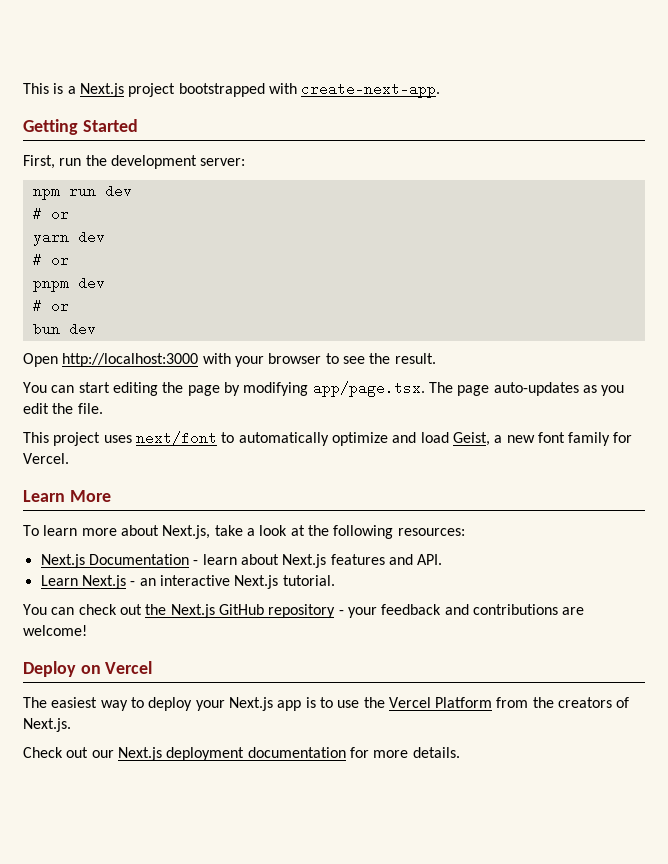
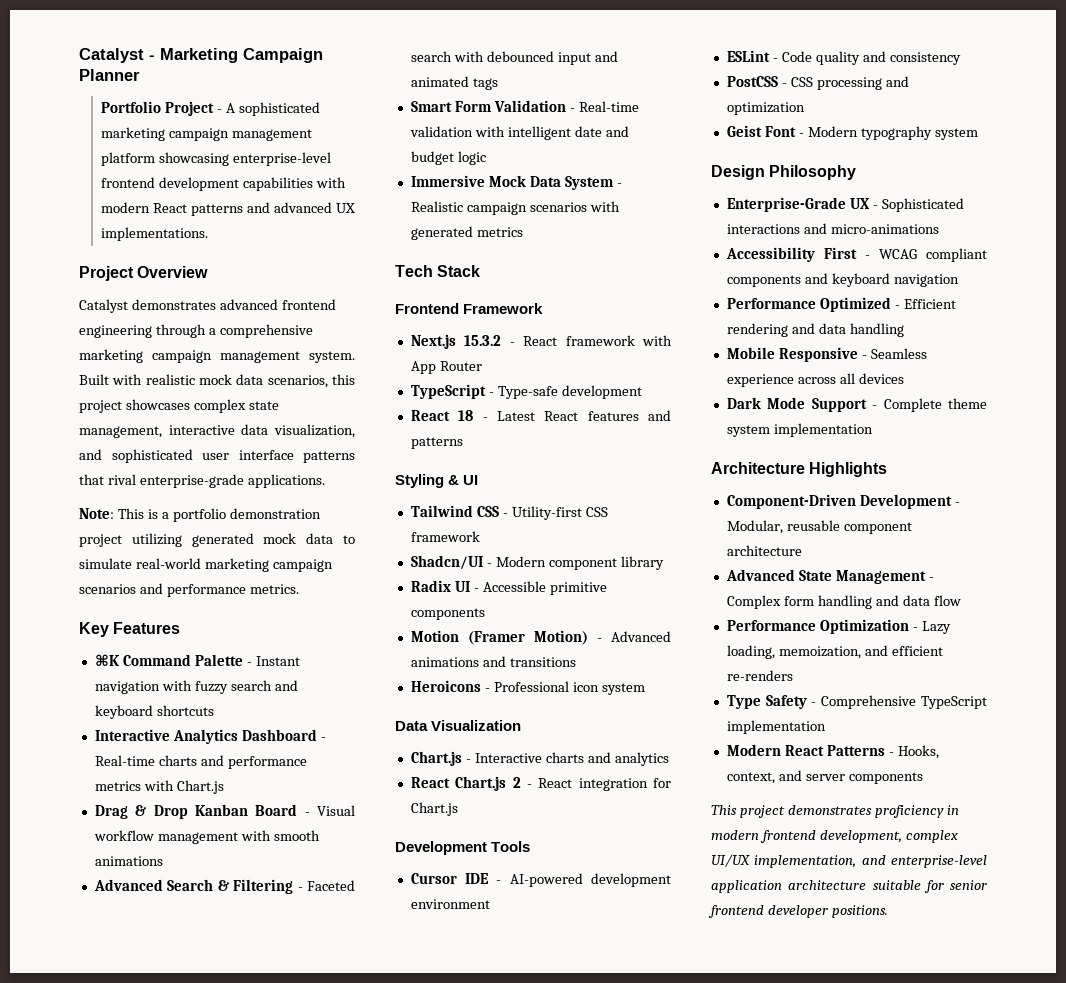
- This is a Next.js project bootstrapped with create-next-app.
- Getting Started
- First, run the development server:
- npm run dev
- # or
- yarn dev
- # or
- pnpm dev
- # or
- bun dev
- Open http://localhost:3000 with your browser to see the result.
- You can start editing the page by modifying app/page.tsx. The page auto-updates as you edit the file.
- This project uses next/font to automatically optimize and load Geist, a new font family for Vercel.
- Learn More
- To learn more about Next.js, take a look at the following resources:
- Next.js Documentation - learn about Next.js features and API.
- Learn Next.js - an interactive Next.js tutorial.
- You can check out the Next.js GitHub repository - your feedback and contributions are welcome!
- Deploy on Vercel
- The easiest way to deploy your Next.js app is to use the Vercel Platform from the creators of Next.js.
- Check out our Next.js deployment documentation for more details.
+ Catalyst - Marketing Campaign Planner
+ Portfolio Project - A sophisticated marketing campaign management platform showcasing enterprise-level frontend development capabilities with modern React patterns and advanced UX implementations.
+ Project Overview
+ Catalyst demonstrates advanced frontend engineering through a comprehensive marketing campaign management system. Built with realistic mock data scenarios, this project showcases complex state management, interactive data visualization, and sophisticated user interface patterns that rival enterprise-grade applications.
+ Note: This is a portfolio demonstration project utilizing generated mock data to simulate real-world marketing campaign scenarios and performance metrics.
+ Key Features
+ ⌘K Command Palette - Instant navigation with fuzzy search and keyboard shortcuts
+ Interactive Analytics Dashboard - Real-time charts and performance metrics with Chart.js
+ Drag & Drop Kanban Board - Visual workflow management with smooth animations
+ Advanced Search & Filtering - Faceted search with debounced input and animated tags
+ Smart Form Validation - Real-time validation with intelligent date and budget logic
+ Immersive Mock Data System - Realistic campaign scenarios with generated metrics
+ Tech Stack
+ Frontend Framework
+ Next.js 15.3.2 - React framework with App Router
+ TypeScript - Type-safe development
+ React 18 - Latest React features and patterns
+ Styling & UI
+ Tailwind CSS - Utility-first CSS framework
+ Shadcn/UI - Modern component library
+ Radix UI - Accessible primitive components
+ Motion (Framer Motion) - Advanced animations and transitions
+ Heroicons - Professional icon system
+ Data Visualization
+ Chart.js - Interactive charts and analytics
+ React Chart.js 2 - React integration for Chart.js
+ Development Tools
+ Cursor IDE - AI-powered development environment
+ ESLint - Code quality and consistency
+ PostCSS - CSS processing and optimization
+ Geist Font - Modern typography system
+ Design Philosophy
+ Enterprise-Grade UX - Sophisticated interactions and micro-animations
+ Accessibility First - WCAG compliant components and keyboard navigation
+ Performance Optimized - Efficient rendering and data handling
+ Mobile Responsive - Seamless experience across all devices
+ Dark Mode Support - Complete theme system implementation
+ Architecture Highlights
+ Component-Driven Development - Modular, reusable component architecture
+ Advanced State Management - Complex form handling and data flow
+ Performance Optimization - Lazy loading, memoization, and efficient re-renders
+ Type Safety - Comprehensive TypeScript implementation
+ Modern React Patterns - Hooks, context, and server components
+ This project demonstrates proficiency in modern frontend development, complex UI/UX implementation, and enterprise-level application architecture suitable for senior frontend developer positions.

